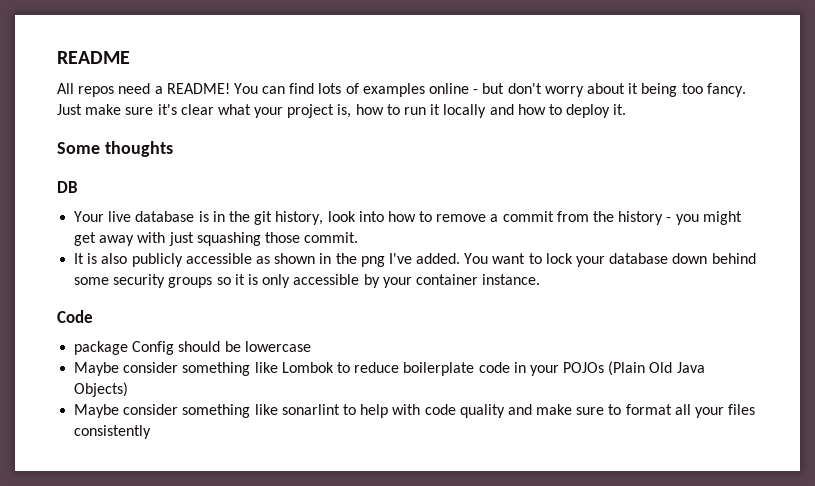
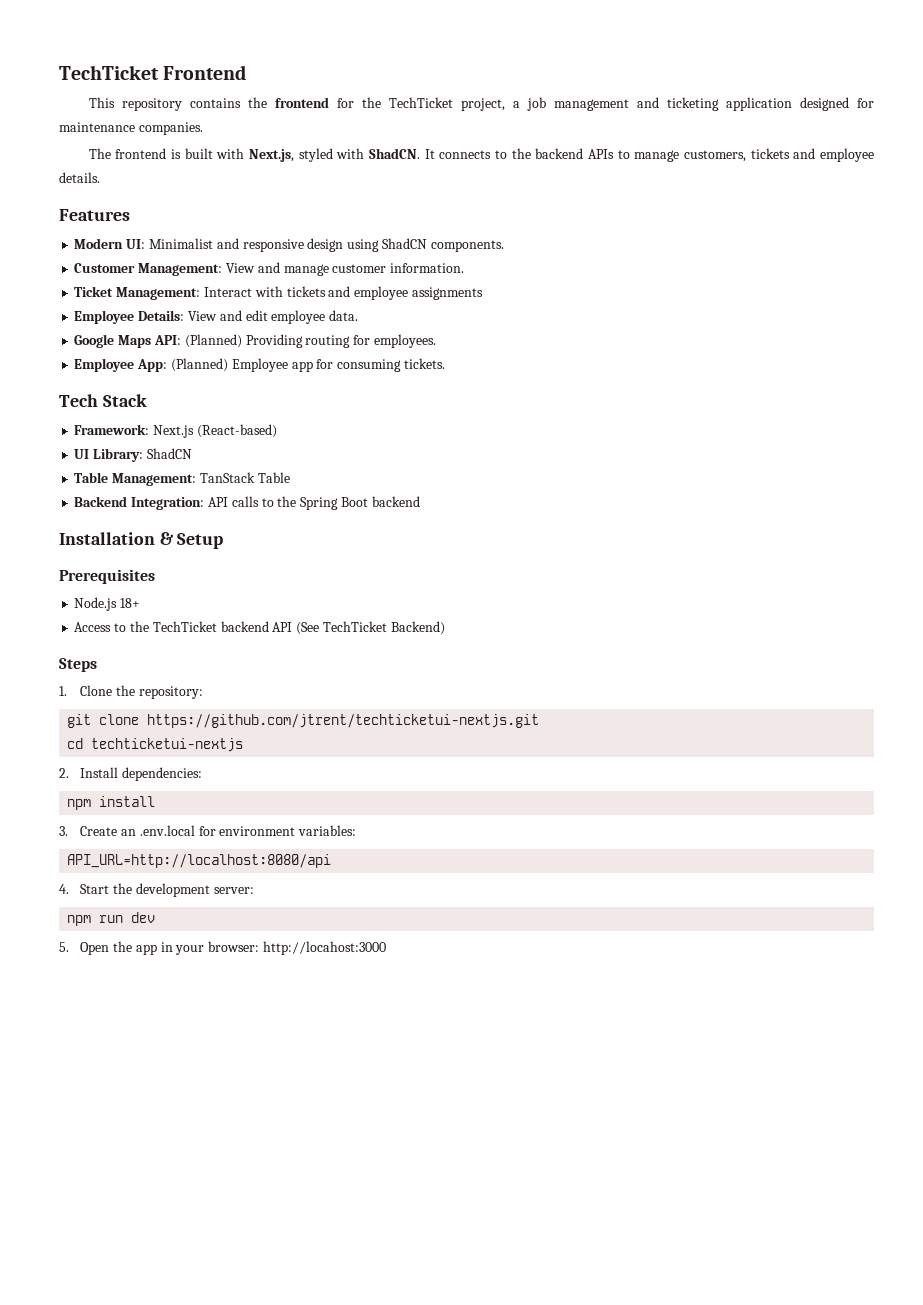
- README
- All repos need a README! You can find lots of examples online - but don't worry about it being too fancy. Just make sure it's clear what your project is, how to run it locally and how to deploy it.
- Some thoughts
- DB
- Your live database is in the git history, look into how to remove a commit from the history - you might get away with just squashing those commit.
- It is also publicly accessible as shown in the png I've added. You want to lock your database down behind some security groups so it is only accessible by your container instance.
- Code
- package Config should be lowercase
- Maybe consider something like Lombok to reduce boilerplate code in your POJOs (Plain Old Java Objects)
- Maybe consider something like sonarlint to help with code quality and make sure to format all your files consistently
+ TechTicket Frontend
+ This repository contains the frontend for the TechTicket project, a job management and ticketing application designed for maintenance companies.
+ The frontend is built with Next.js, styled with ShadCN. It connects to the backend APIs to manage customers, tickets and employee details.
+ Features
+ Modern UI: Minimalist and responsive design using ShadCN components.
+ Customer Management: View and manage customer information.
+ Ticket Management: Interact with tickets and employee assignments
+ Employee Details: View and edit employee data.
+ Google Maps API: (Planned) Providing routing for employees.
+ Employee App: (Planned) Employee app for consuming tickets.
+ Tech Stack
+ Framework: Next.js (React-based)
+ UI Library: ShadCN
+ Table Management: TanStack Table
+ Backend Integration: API calls to the Spring Boot backend
+ Installation & Setup
+ Prerequisites
+ Node.js 18+
+ Access to the TechTicket backend API (See TechTicket Backend)
+ Steps
+ 1. Clone the repository:
+ git clone https://github.com/jtrent/techticketui-nextjs.git
+ cd techticketui-nextjs
+ 2. Install dependencies:
+ npm install
+ 3. Create an .env.local for environment variables:
+ API_URL=http://localhost:8080/api
+ 4. Start the development server:
+ npm run dev
+ 5. Open the app in your browser: http://locahost:3000

